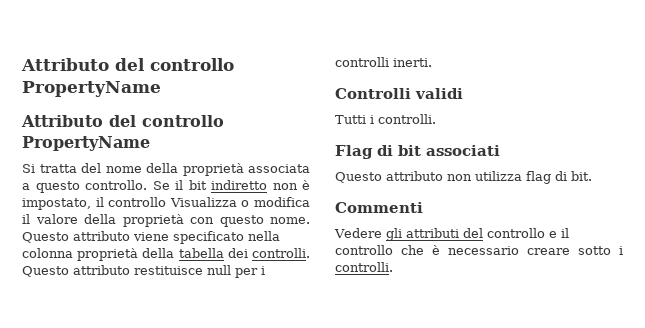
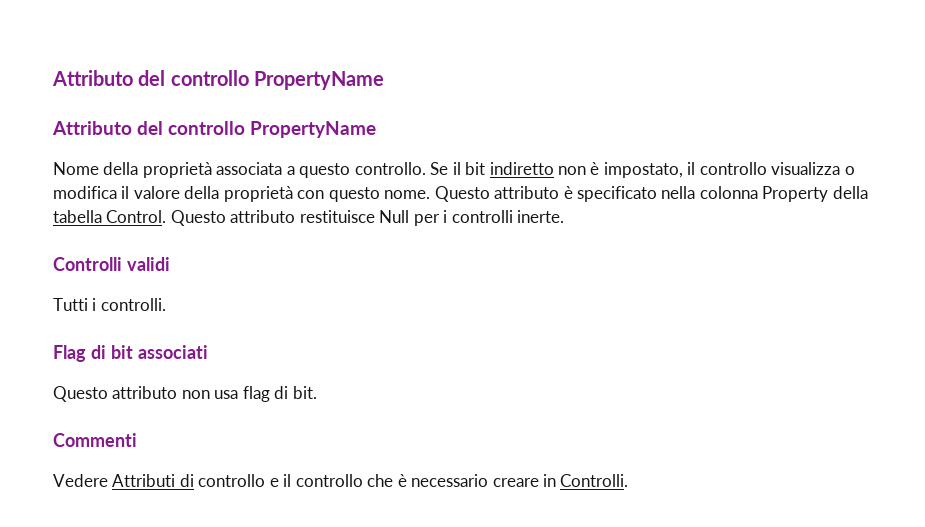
- Si tratta del nome della proprietà associata a questo controllo.
+ Nome della proprietà associata a questo controllo.
- Se il bit indiretto non è impostato, il controllo Visualizza o modifica il valore della proprietà con questo nome.
+ Se il bit indiretto non è impostato, il controllo visualizza o modifica il valore della proprietà con questo nome.
- Questo attributo viene specificato nella colonna proprietà della tabella dei controlli.
+ Questo attributo è specificato nella colonna Property della tabella Control.
- Questo attributo restituisce null per i controlli inerti.
+ Questo attributo restituisce Null per i controlli inerte.
- Questo attributo non utilizza flag di bit.
+ Questo attributo non usa flag di bit.
- Vedere gli attributi del controllo e il controllo che è necessario creare sotto i controlli.
+ Vedere Attributi di controllo e il controllo che è necessario creare in Controlli.

